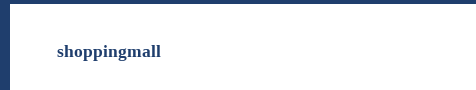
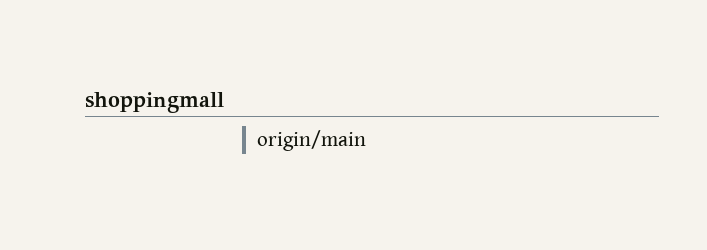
+ origin/main

